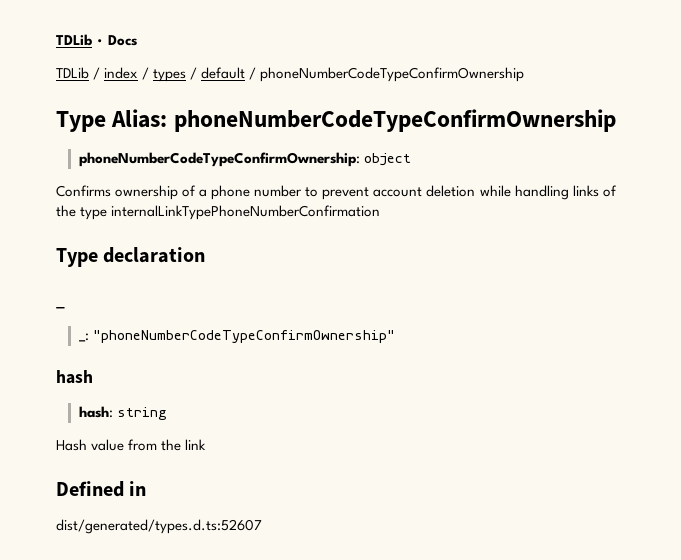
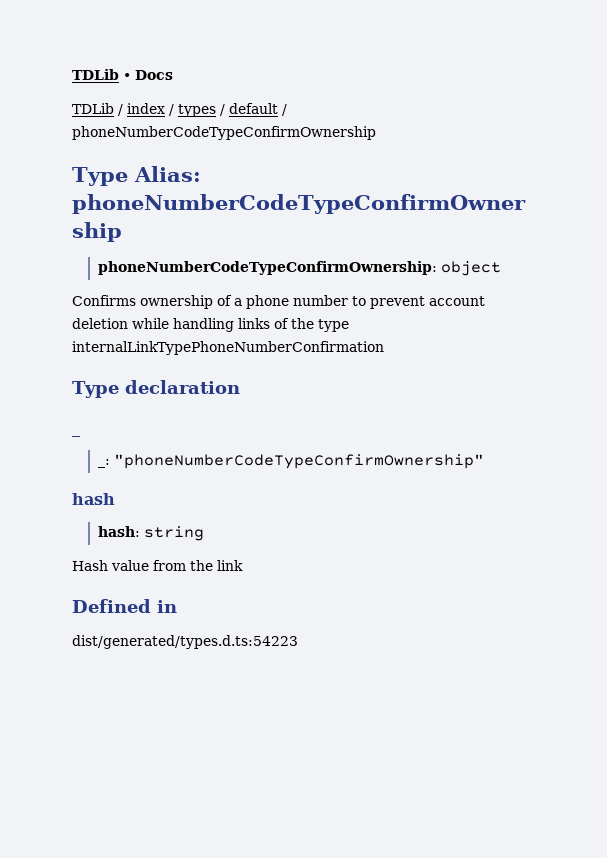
- dist/generated/types.d.ts:52607
+ dist/generated/types.d.ts:54223

